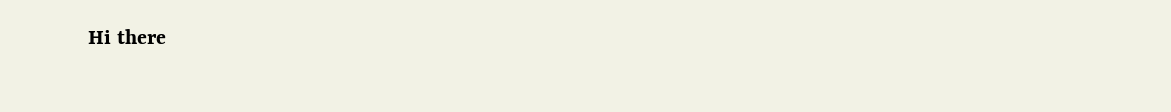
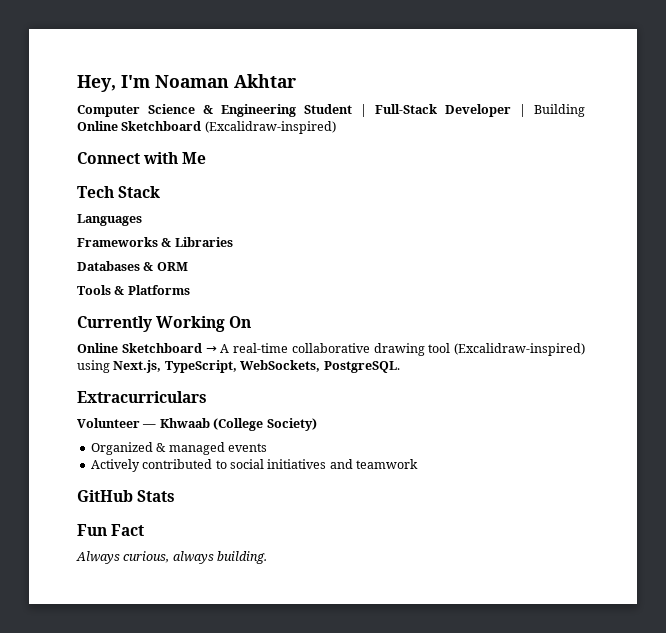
- Hi there
+ Hey, I'm Noaman Akhtar
+ Computer Science & Engineering Student | Full-Stack Developer | Building Online Sketchboard (Excalidraw-inspired)
+ Connect with Me
+ Tech Stack
+ Languages
+ Frameworks & Libraries
+ Databases & ORM
+ Tools & Platforms
+ Currently Working On
+ Online Sketchboard → A real-time collaborative drawing tool (Excalidraw-inspired) using Next.js, TypeScript, WebSockets, PostgreSQL.
+ Extracurriculars
+ Volunteer — Khwaab (College Society)
+ Organized & managed events
+ Actively contributed to social initiatives and teamwork
+ GitHub Stats
+ Fun Fact
+ Always curious, always building.

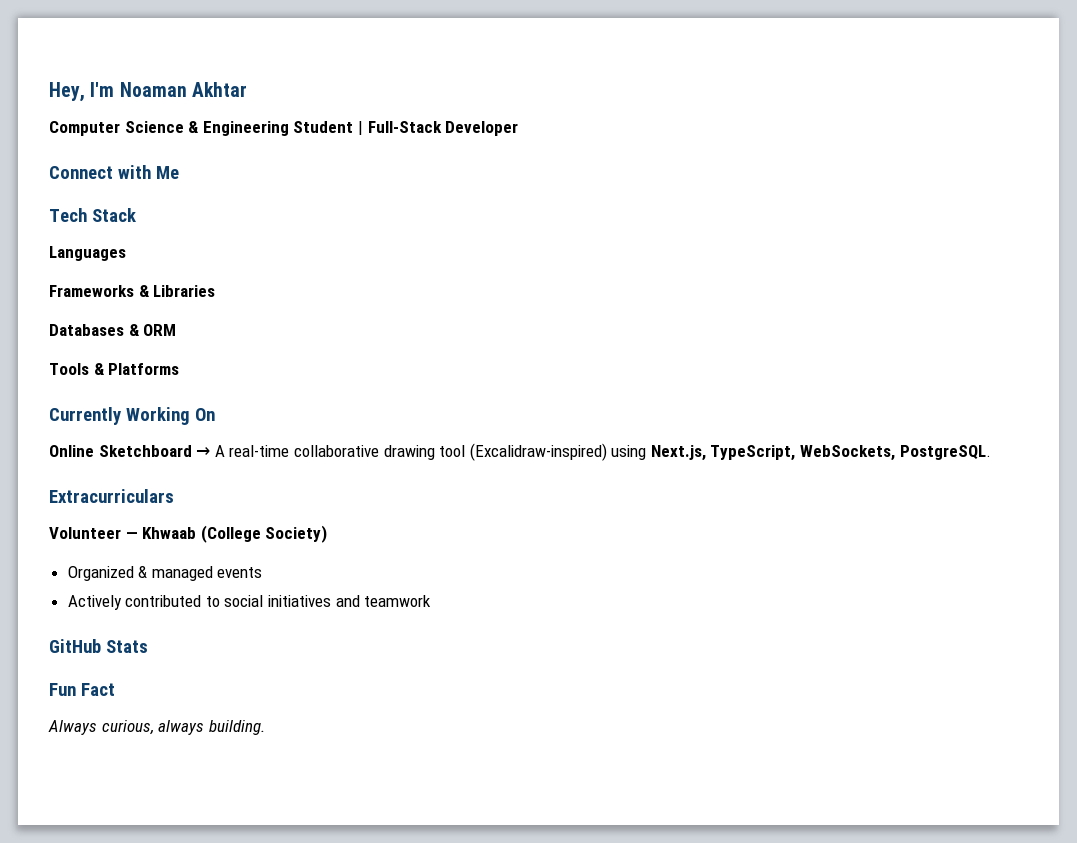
- Computer Science & Engineering Student | Full-Stack Developer | Building Online Sketchboard (Excalidraw-inspired)
+ Computer Science & Engineering Student | Full-Stack Developer

